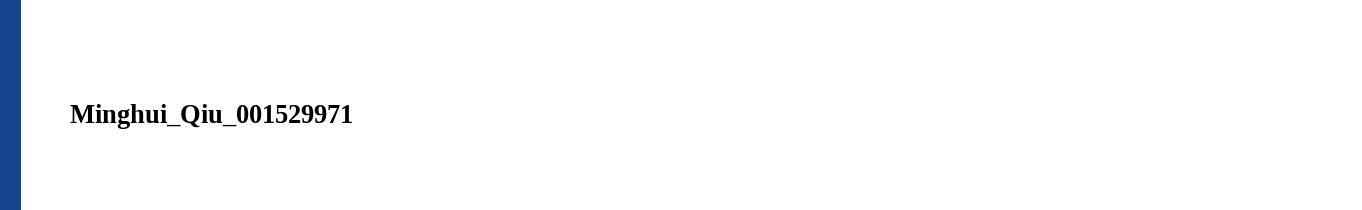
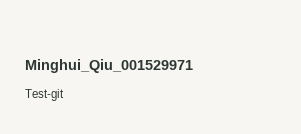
+ Test-git

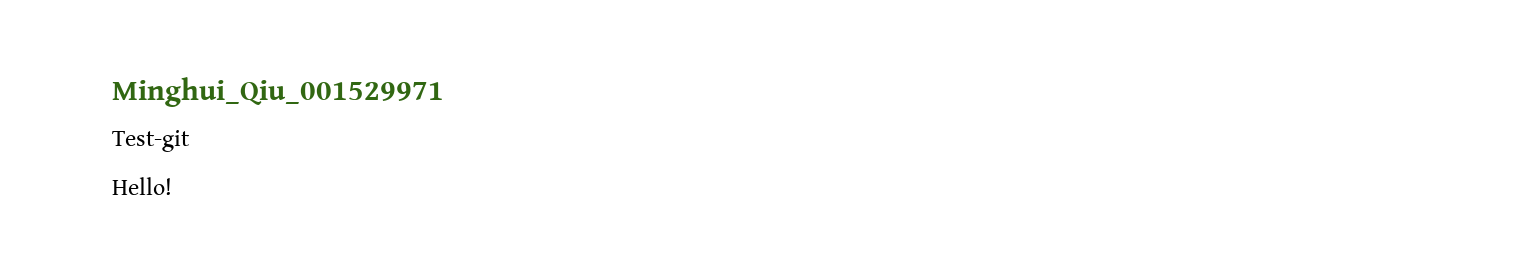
+ Hello!

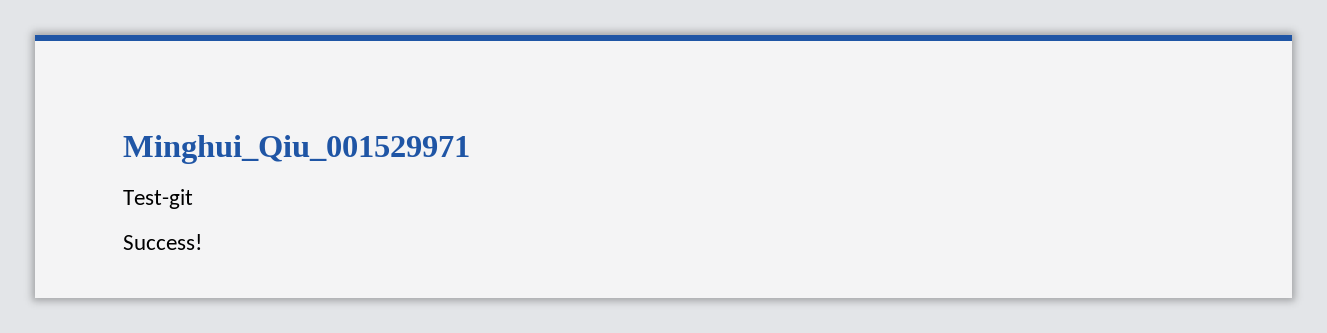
- Hello!
+ Success!

